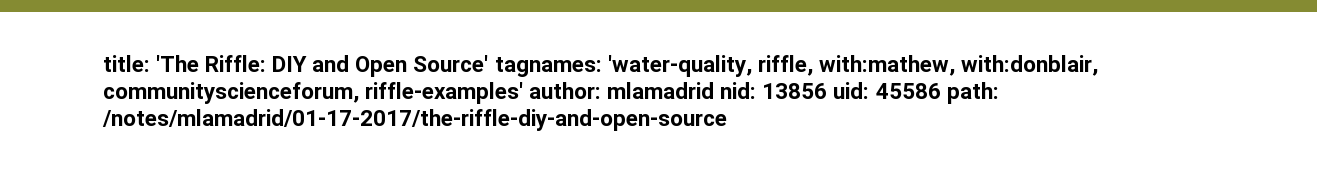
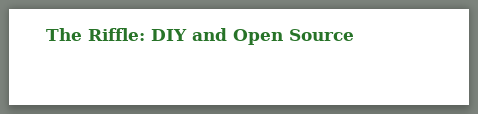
- title: 'The Riffle: DIY and Open Source' tagnames: 'water-quality, riffle, with:mathew, with:donblair, communityscienceforum, riffle-examples' author: mlamadrid nid: 13856 uid: 45586 path: /notes/mlamadrid/01-17-2017/the-riffle-diy-and-open-source
+ The Riffle: DIY and Open Source

